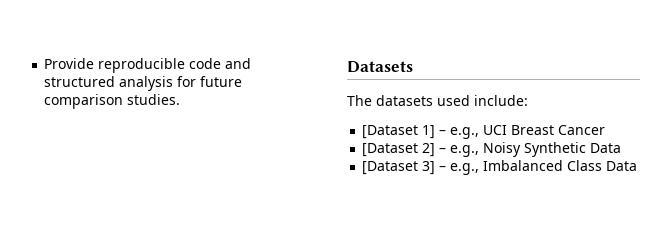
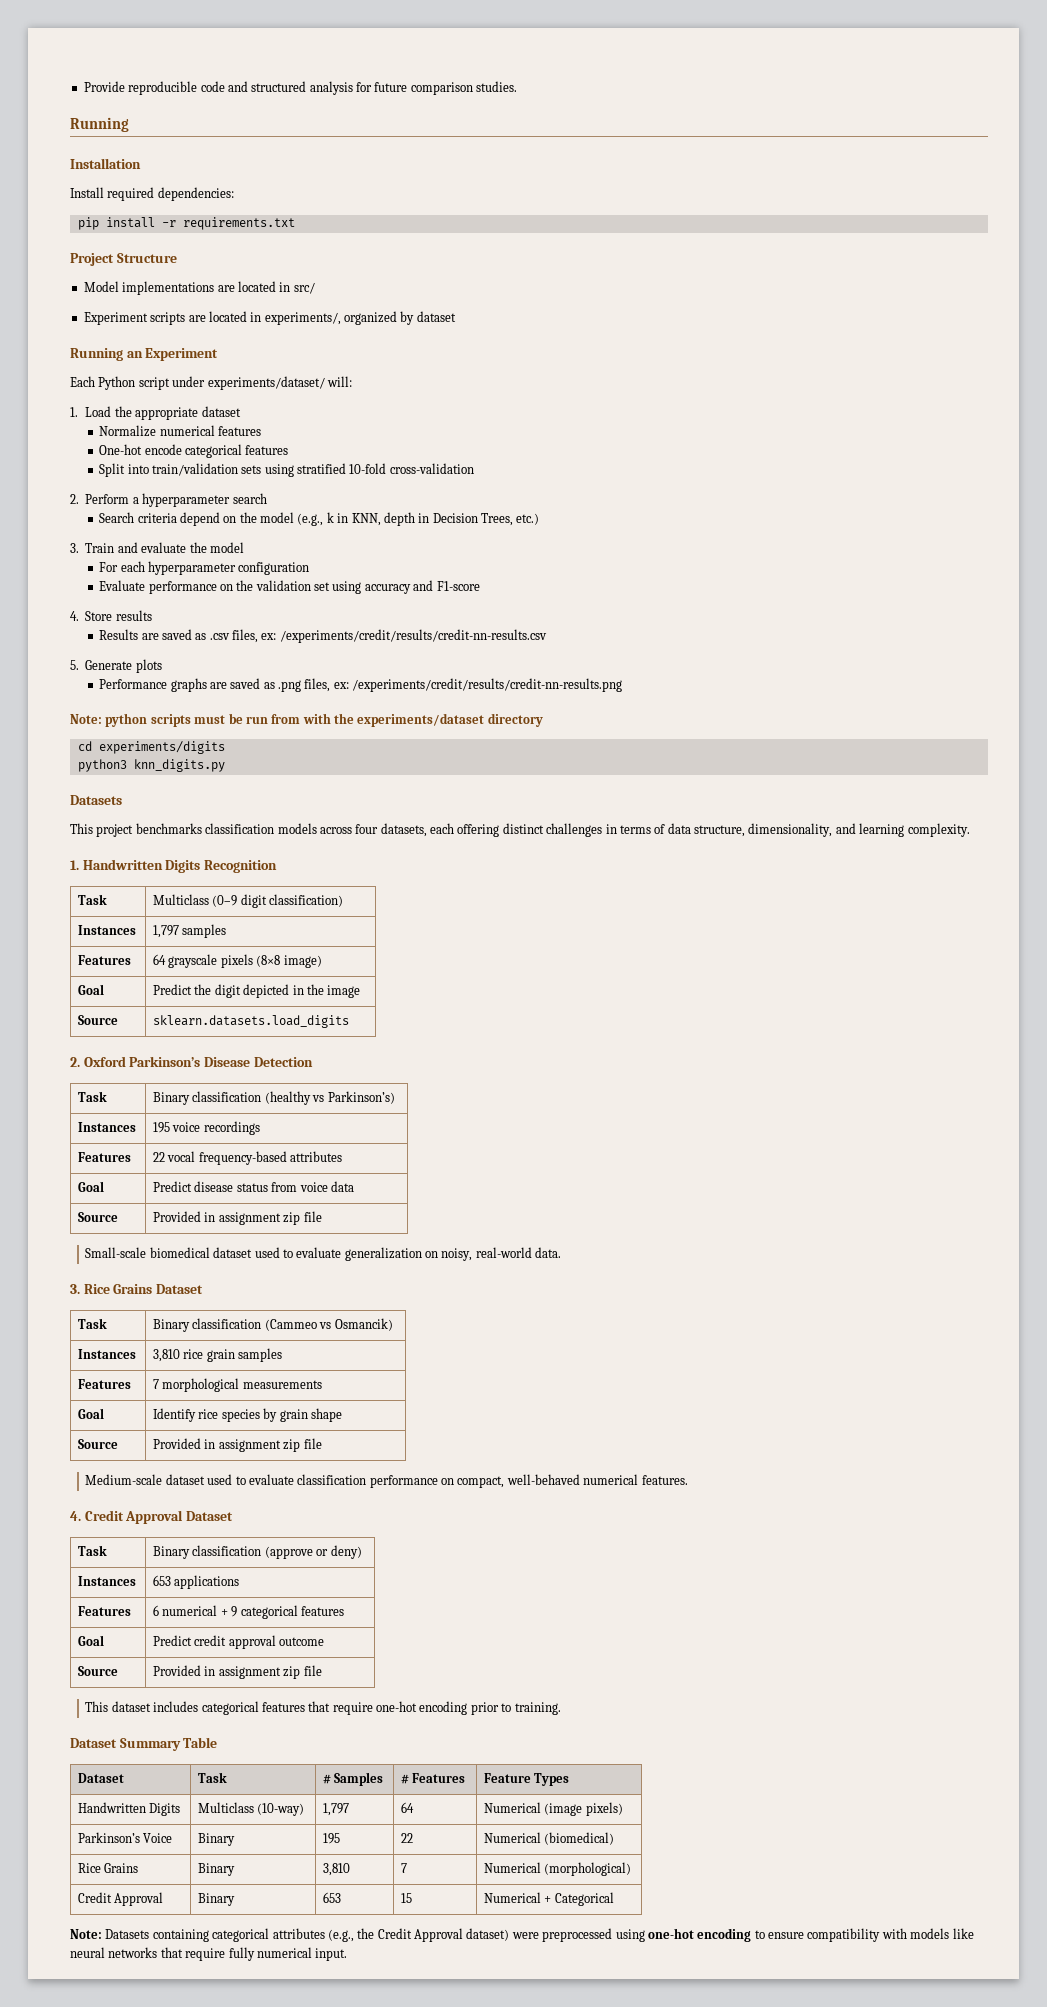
  Provide reproducible code and structured analysis for future comparison studies.
+ Running
+ Installation
+ Install required dependencies:
+ pip install -r requirements.txt
+ Project Structure
+ Model implementations are located in src/
+ Experiment scripts are located in experiments/, organized by dataset
+ Running an Experiment
+ Each Python script under experiments/dataset/ will:
+ 1. Load the appropriate dataset
+ Normalize numerical features
+ One-hot encode categorical features
+ Split into train/validation sets using stratified 10-fold cross-validation
+ 2. Perform a hyperparameter search
+ Search criteria depend on the model (e.g., k in KNN, depth in Decision Trees, etc.)
+ 3. Train and evaluate the model
+ For each hyperparameter configuration
+ Evaluate performance on the validation set using accuracy and F1-score
+ 4. Store results
+ Results are saved as .csv files, ex: /experiments/credit/results/credit-nn-results.csv
+ 5. Generate plots
+ Performance graphs are saved as .png files, ex: /experiments/credit/results/credit-nn-results.png
+ Note: python scripts must be run from with the experiments/dataset directory
+ cd experiments/digits
+ python3 knn_digits.py
  Datasets
- The datasets used include:
- [Dataset 1] – e.g., UCI Breast Cancer
- [Dataset 2] – e.g., Noisy Synthetic Data
- [Dataset 3] – e.g., Imbalanced Class Data
+ This project benchmarks classification models across four datasets, each offering distinct challenges in terms of data structure, dimensionality, and learning complexity.
+ 1. Handwritten Digits Recognition
+ Task | Multiclass (0–9 digit classification)
+ Instances | 1,797 samples
+ Features | 64 grayscale pixels (8×8 image)
+ Goal | Predict the digit depicted in the image
+ Source | sklearn.datasets.load_digits
+ 2. Oxford Parkinson’s Disease Detection
+ Task | Binary classification (healthy vs Parkinson’s)
+ Instances | 195 voice recordings
+ Features | 22 vocal frequency-based attributes
+ Goal | Predict disease status from voice data
+ Source | Provided in assignment zip file
+ Small-scale biomedical dataset used to evaluate generalization on noisy, real-world data.
+ 3. Rice Grains Dataset
+ Task | Binary classification (Cammeo vs Osmancik)
+ Instances | 3,810 rice grain samples
+ Features | 7 morphological measurements
+ Goal | Identify rice species by grain shape
+ Source | Provided in assignment zip file
+ Medium-scale dataset used to evaluate classification performance on compact, well-behaved numerical features.
+ 4. Credit Approval Dataset
+ Task | Binary classification (approve or deny)
+ Instances | 653 applications
+ Features | 6 numerical + 9 categorical features
+ Goal | Predict credit approval outcome
+ Source | Provided in assignment zip file
+ This dataset includes categorical features that require one-hot encoding prior to training.
+ Dataset Summary Table
+ Dataset | Task | # Samples | # Features | Feature Types
+ Handwritten Digits | Multiclass (10-way) | 1,797 | 64 | Numerical (image pixels)
+ Parkinson’s Voice | Binary | 195 | 22 | Numerical (biomedical)
+ Rice Grains | Binary | 3,810 | 7 | Numerical (morphological)
+ Credit Approval | Binary | 653 | 15 | Numerical + Categorical
+ Note: Datasets containing categorical attributes (e.g., the Credit Approval dataset) were preprocessed using one-hot encoding to ensure compatibility with models like neural networks that require fully numerical input.

